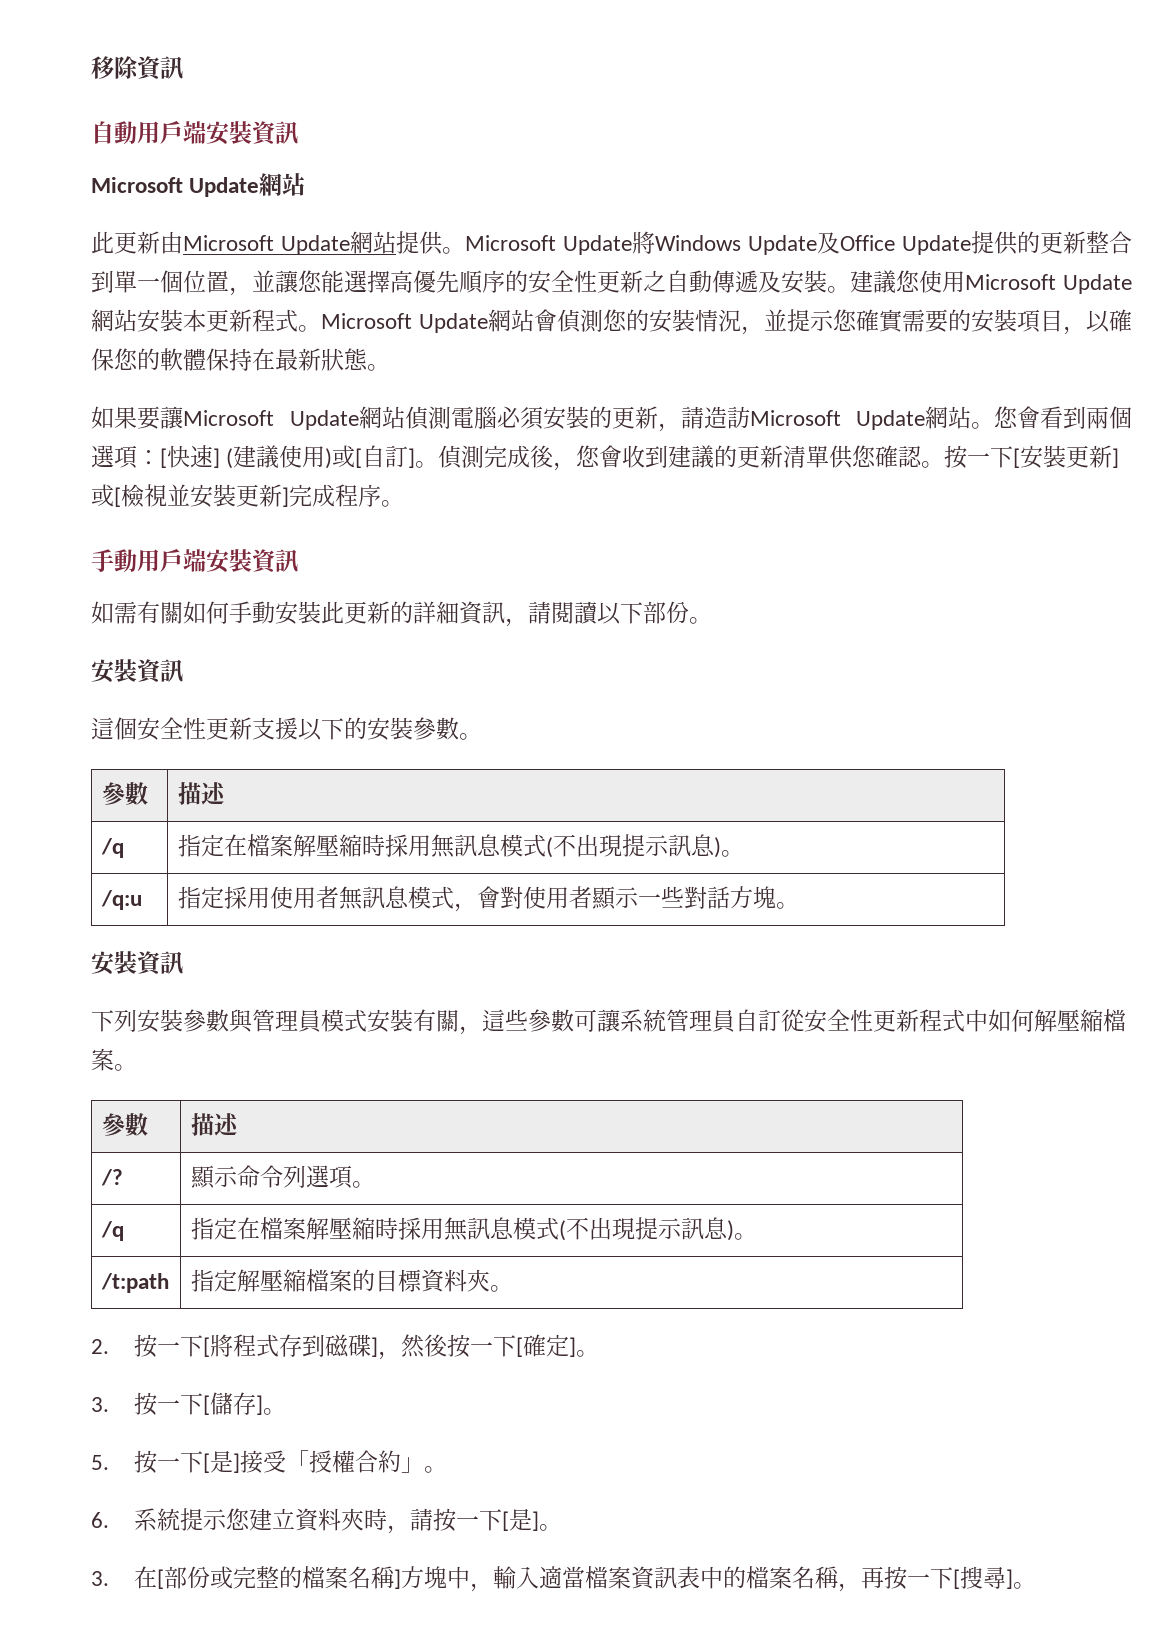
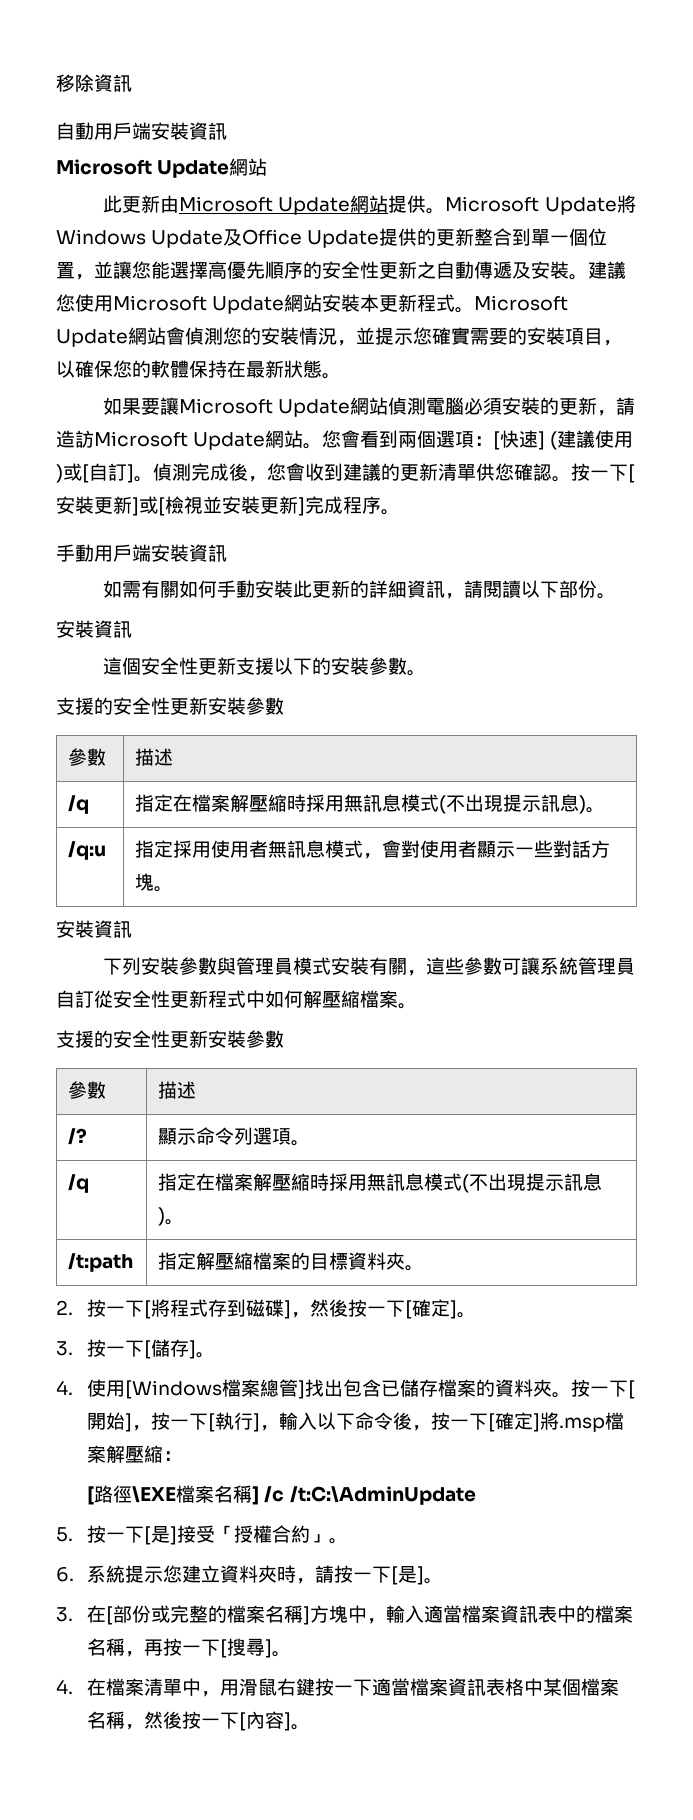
  這個安全性更新支援以下的安裝參數。
+ 支援的安全性更新安裝參數
  下列安裝參數與管理員模式安裝有關，這些參數可讓系統管理員自訂從安全性更新程式中如何解壓縮檔案。
+ 支援的安全性更新安裝參數
+ 4.使用[Windows檔案總管]找出包含已儲存檔案的資料夾。按一下[開始]，按一下[執行]，輸入以下命令後，按一下[確定]將.msp檔案解壓縮：
+ [路徑\EXE檔案名稱] /c /t:C:\AdminUpdate
+ 4.在檔案清單中，用滑鼠右鍵按一下適當檔案資訊表格中某個檔案名稱，然後按一下[內容]。

